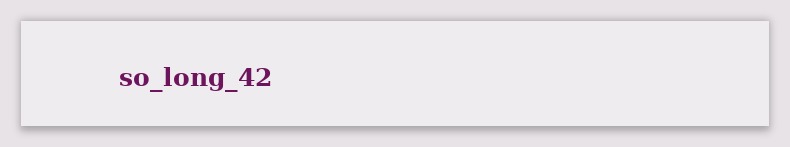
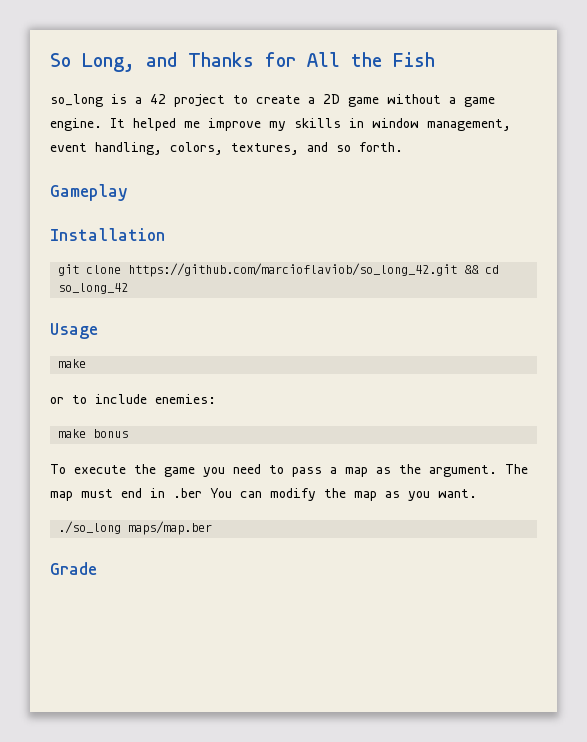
- so_long_42
+ So Long, and Thanks for All the Fish
+ so_long is a 42 project to create a 2D game without a game engine. It helped me improve my skills in window management, event handling, colors, textures, and so forth.
+ Gameplay
+ Installation
+ git clone https://github.com/marcioflaviob/so_long_42.git && cd so_long_42
+ Usage
+ make
+ or to include enemies:
+ make bonus
+ To execute the game you need to pass a map as the argument. The map must end in .ber You can modify the map as you want.
+ ./so_long maps/map.ber
+ Grade

